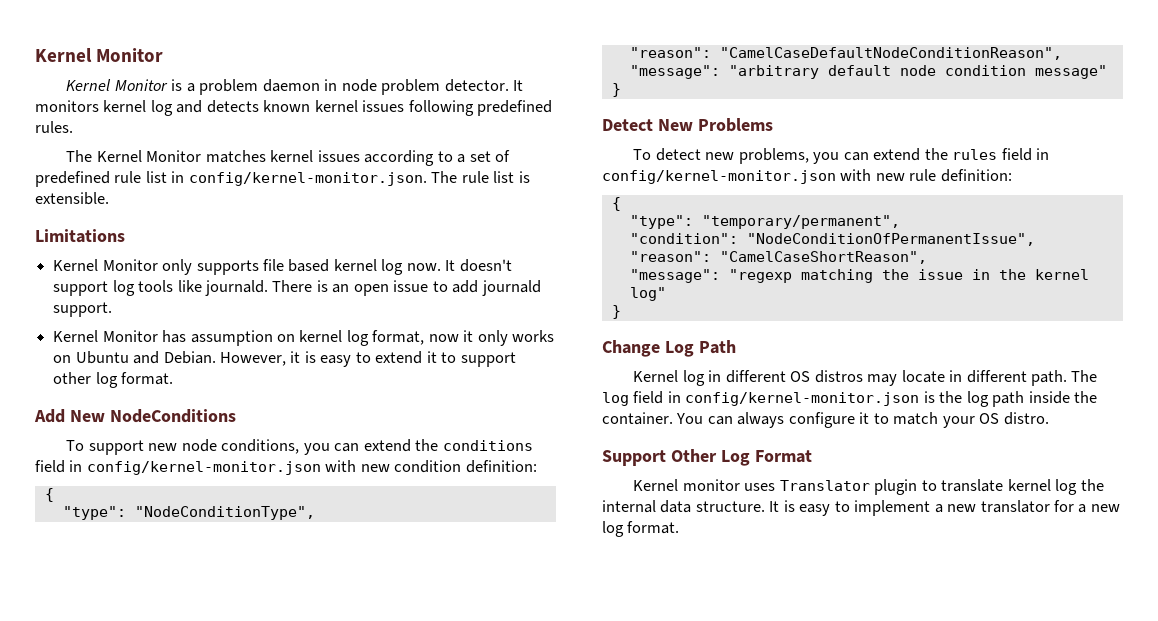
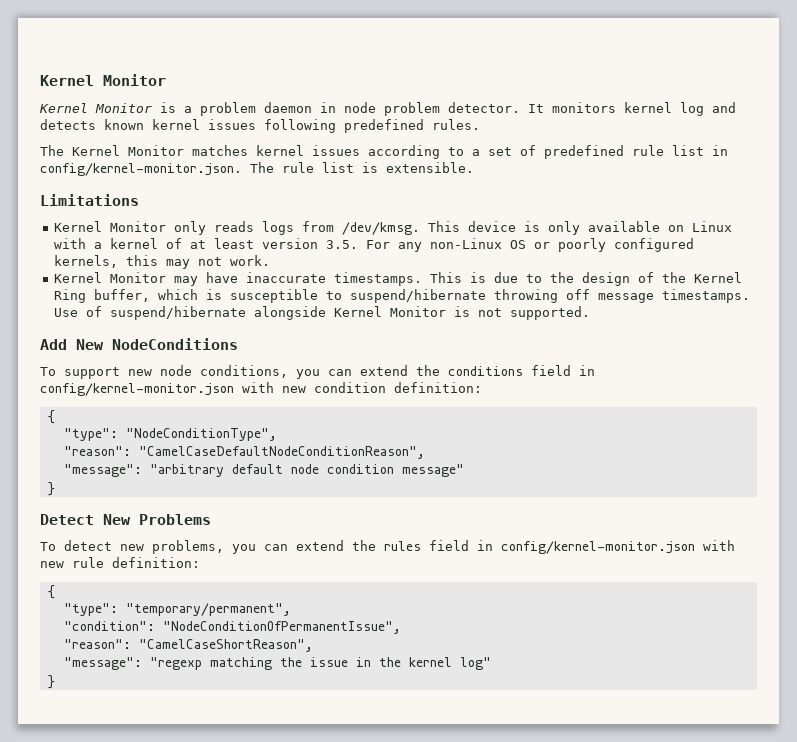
- Kernel Monitor only supports file based kernel log now. It doesn't support log tools like journald. There is an open issue to add journald support.
- Kernel Monitor has assumption on kernel log format, now it only works on Ubuntu and Debian. However, it is easy to extend it to support other log format.
+ Kernel Monitor only reads logs from /dev/kmsg. This device is only available on Linux with a kernel of at least version 3.5. For any non-Linux OS or poorly configured kernels, this may not work.
+ Kernel Monitor may have inaccurate timestamps. This is due to the design of the Kernel Ring buffer, which is susceptible to suspend/hibernate throwing off message timestamps. Use of suspend/hibernate alongside Kernel Monitor is not supported.
- Change Log Path
- Kernel log in different OS distros may locate in different path. The log field in config/kernel-monitor.json is the log path inside the container. You can always configure it to match your OS distro.
- Support Other Log Format
- Kernel monitor uses Translator plugin to translate kernel log the internal data structure. It is easy to implement a new translator for a new log format.

